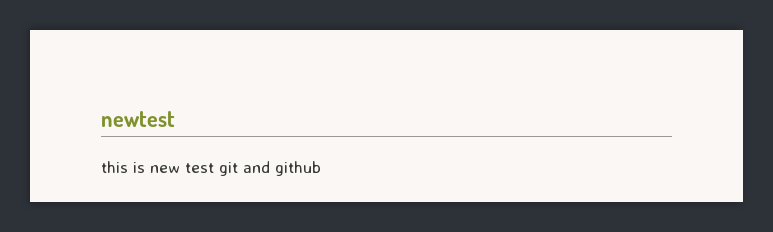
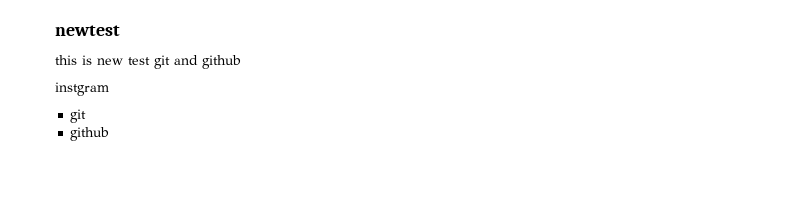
+ instgram
+ git
+ github

